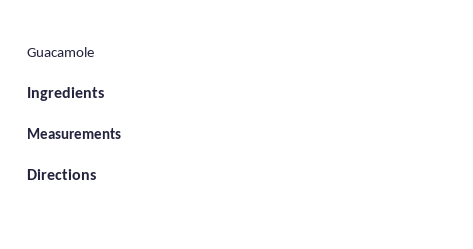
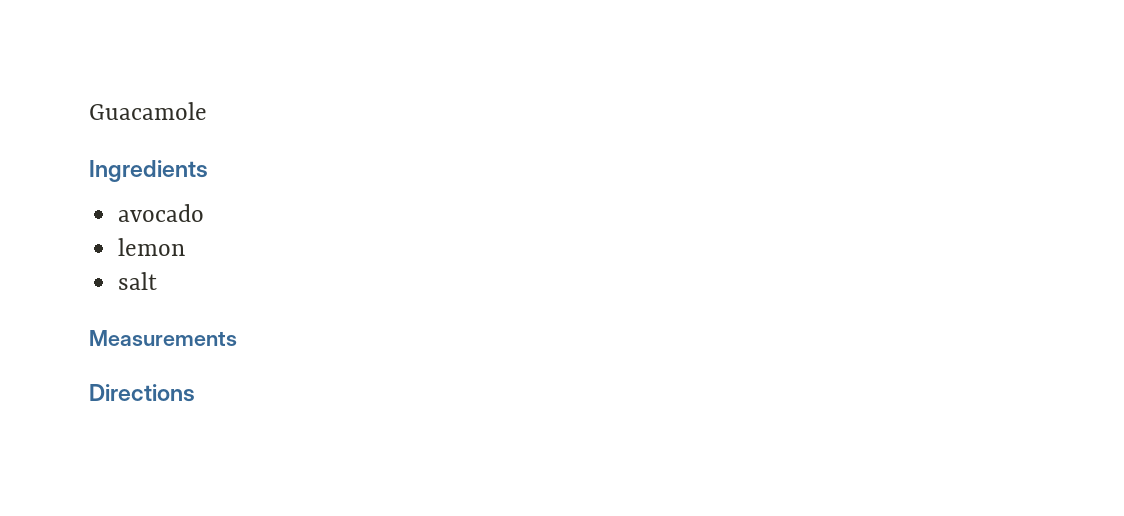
+ avocado
+ lemon
+ salt

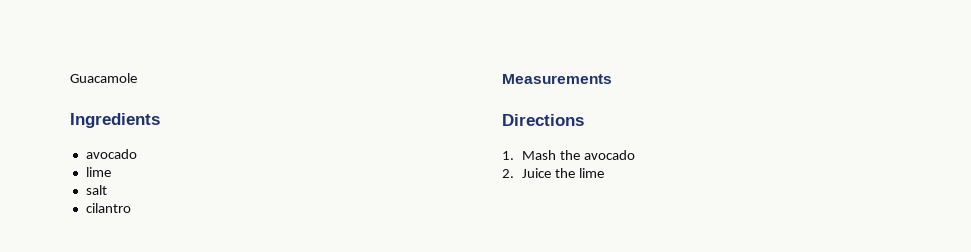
  Ingredients
  avocado
- lemon
+ lime
+ cilantro
+ 1. Mash the avocado
+ 2. Juice the lime

